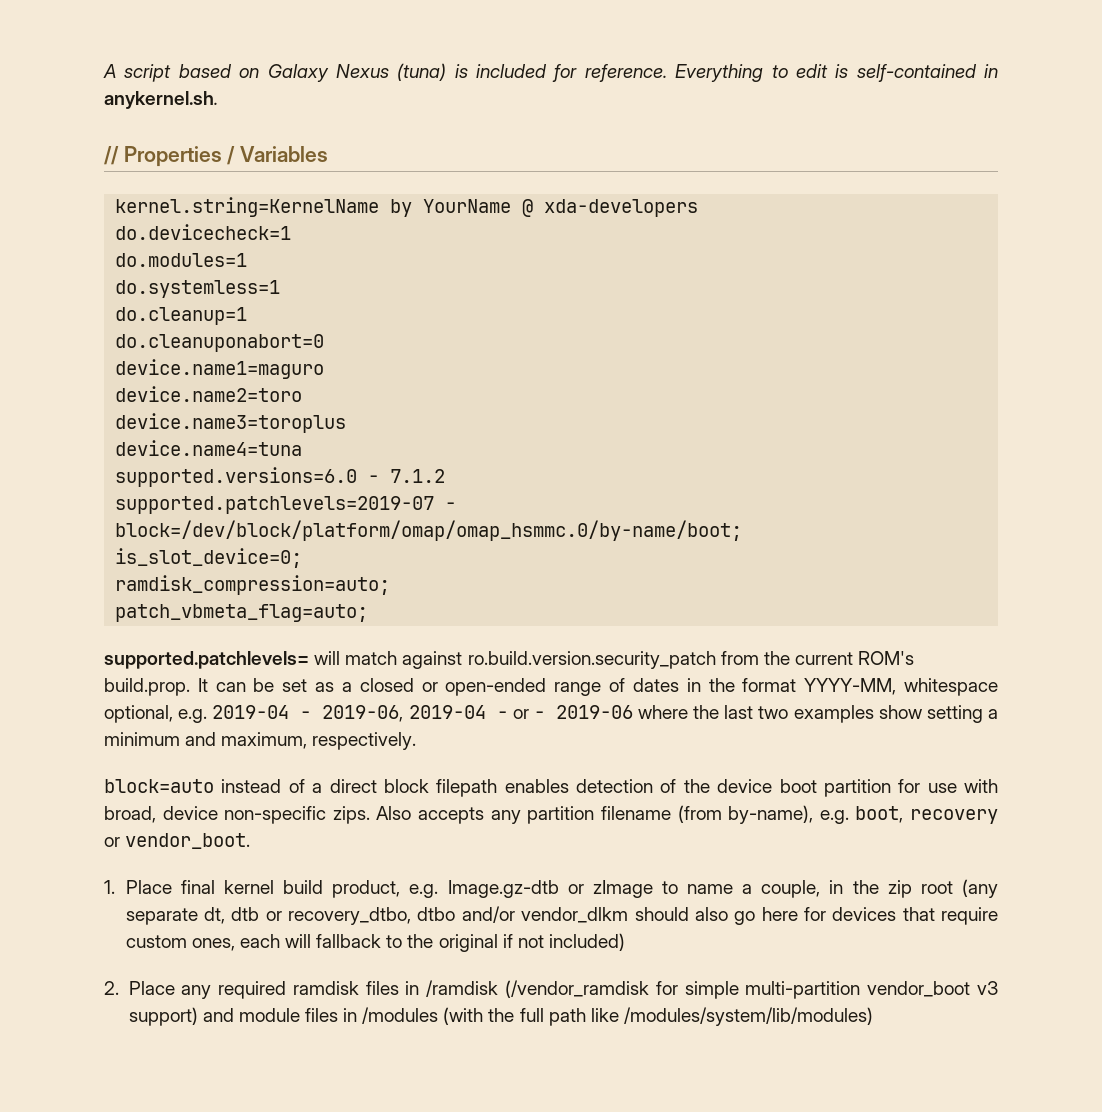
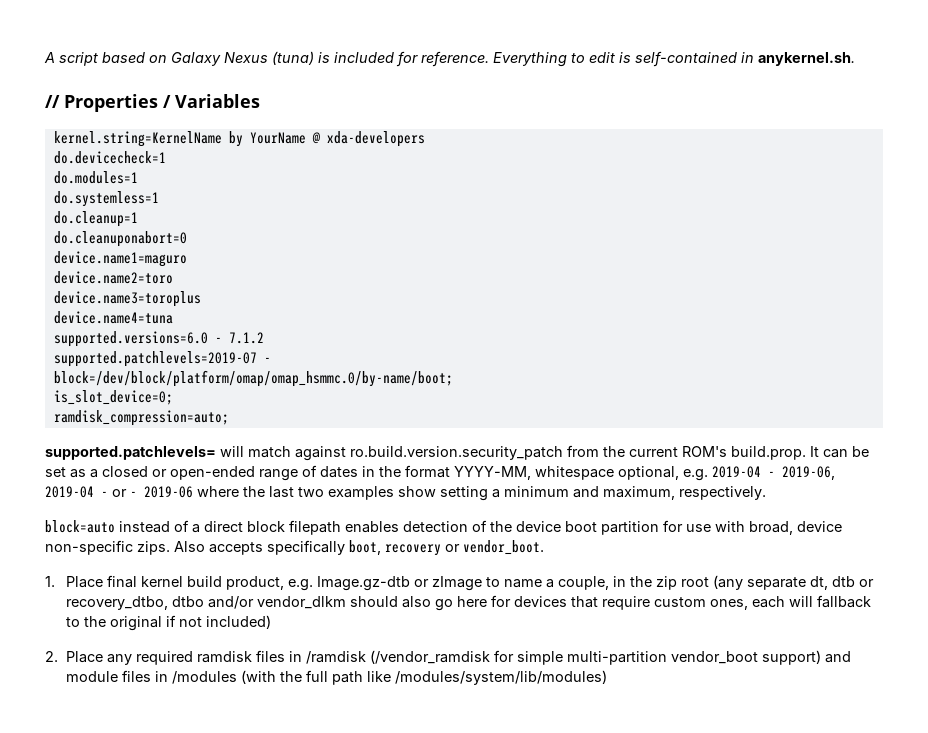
- patch_vbmeta_flag=auto;
- Also accepts any partition filename (from by-name), e.g. boot, recovery or vendor_boot.
+ Also accepts specifically boot, recovery or vendor_boot.
- 2. Place any required ramdisk files in /ramdisk (/vendor_ramdisk for simple multi-partition vendor_boot v3 support) and module files in /modules (with the full path like /modules/system/lib/modules)
+ 2. Place any required ramdisk files in /ramdisk (/vendor_ramdisk for simple multi-partition vendor_boot support) and module files in /modules (with the full path like /modules/system/lib/modules)

